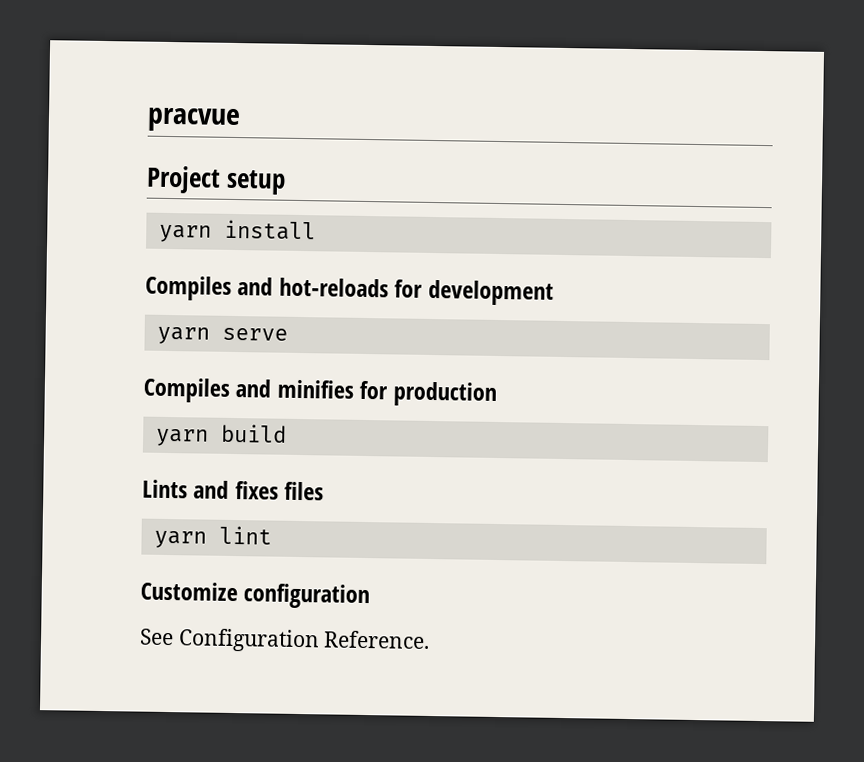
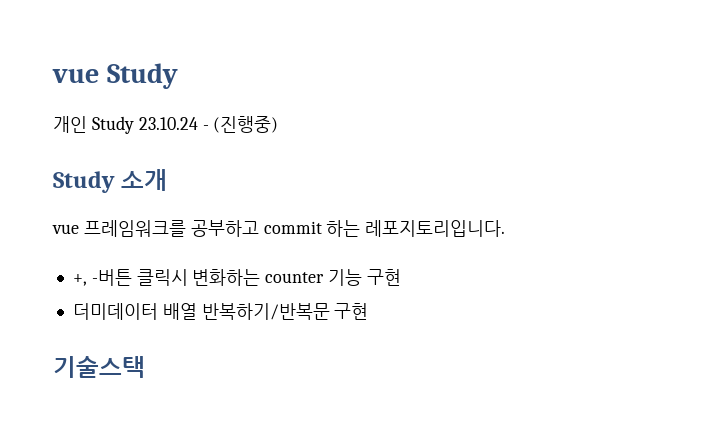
- pracvue
- Project setup
- yarn install
- Compiles and hot-reloads for development
- yarn serve
- Compiles and minifies for production
- yarn build
- Lints and fixes files
- yarn lint
- Customize configuration
- See Configuration Reference.
+ vue Study
+ 개인 Study 23.10.24 - (진행중)
+ Study 소개
+ vue 프레임워크를 공부하고 commit 하는 레포지토리입니다.
+ +, -버튼 클릭시 변화하는 counter 기능 구현
+ 더미데이터 배열 반복하기/반복문 구현
+ 기술스택

